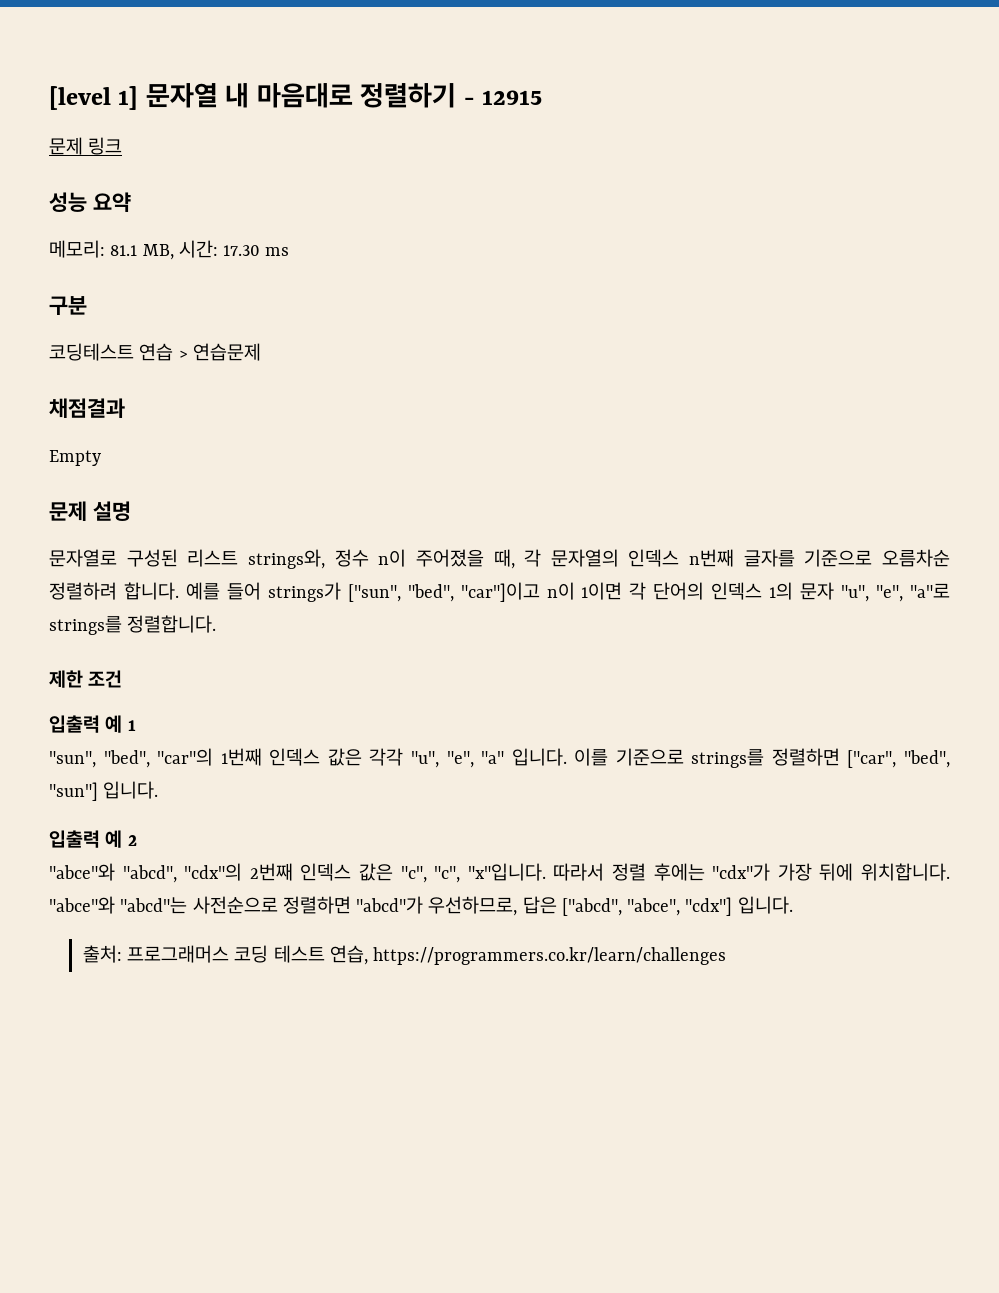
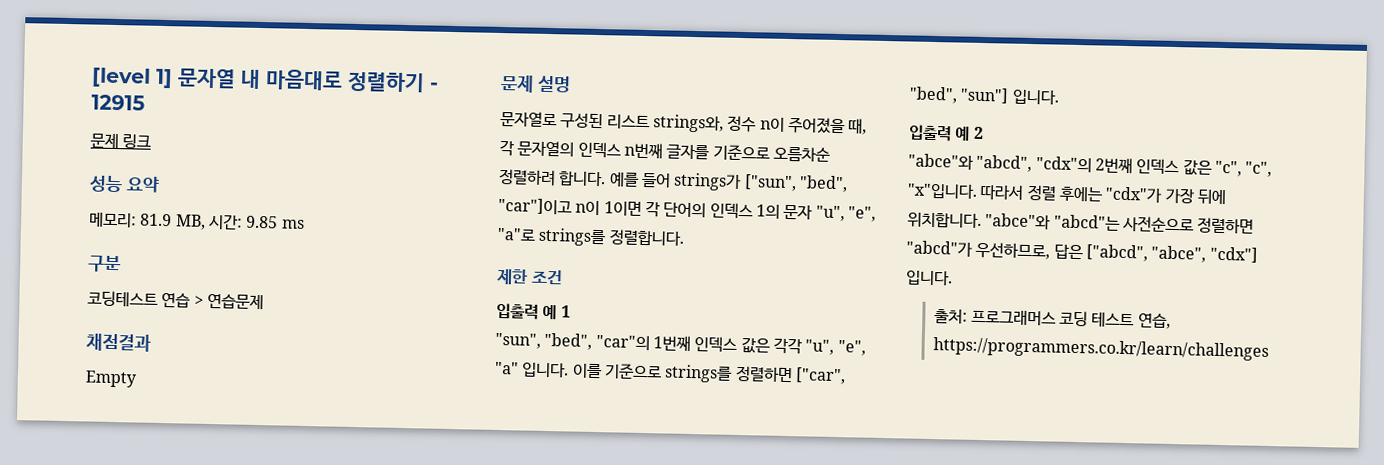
- 메모리: 81.1 MB, 시간: 17.30 ms
+ 메모리: 81.9 MB, 시간: 9.85 ms

